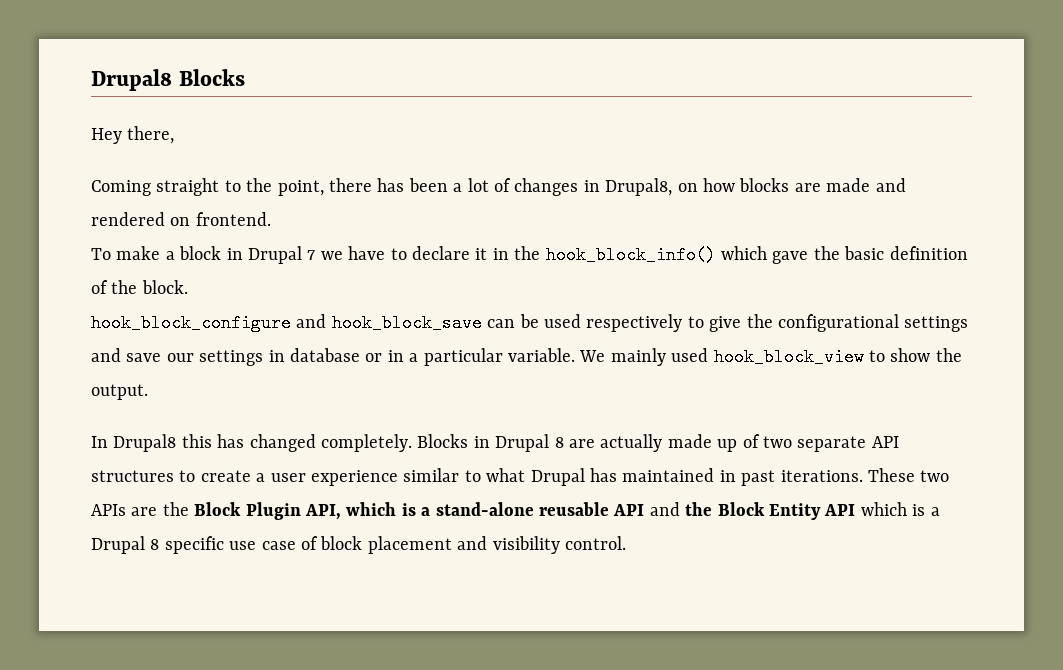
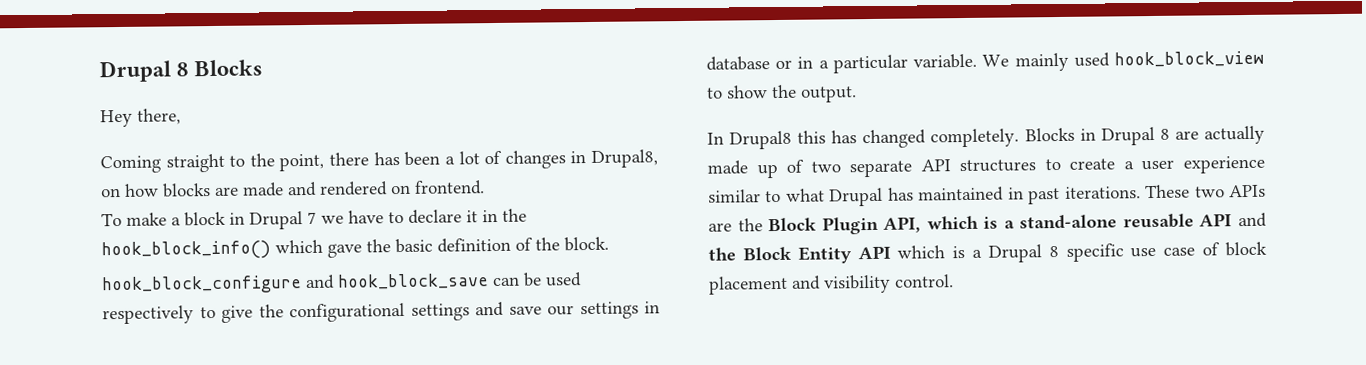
- Drupal8 Blocks
+ Drupal 8 Blocks

